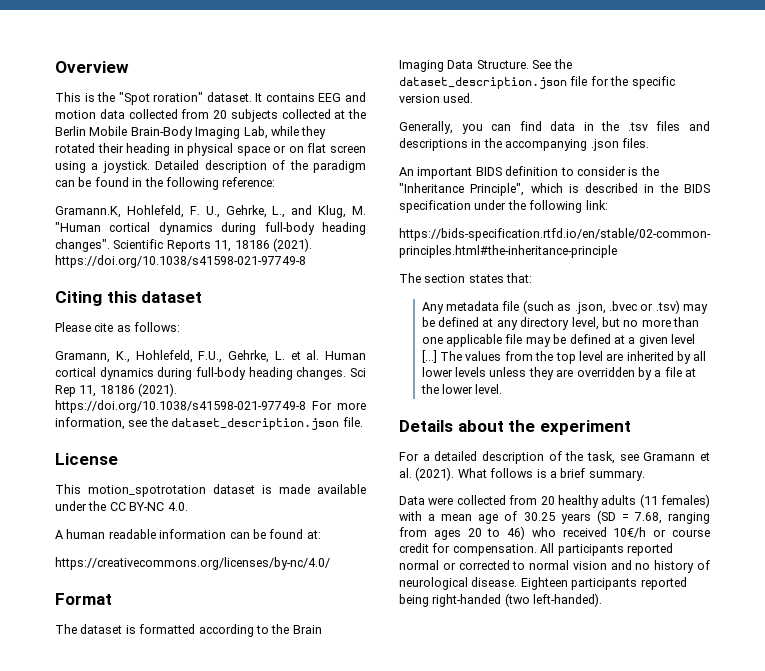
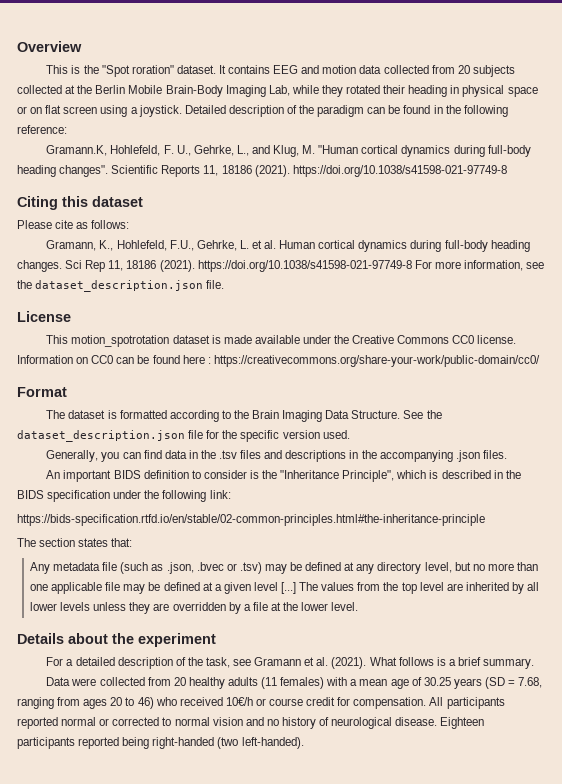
- This motion_spotrotation dataset is made available under the CC BY-NC 4.0.
- A human readable information can be found at:
- https://creativecommons.org/licenses/by-nc/4.0/
+ This motion_spotrotation dataset is made available under the Creative Commons CC0 license. Information on CC0 can be found here : https://creativecommons.org/share-your-work/public-domain/cc0/

